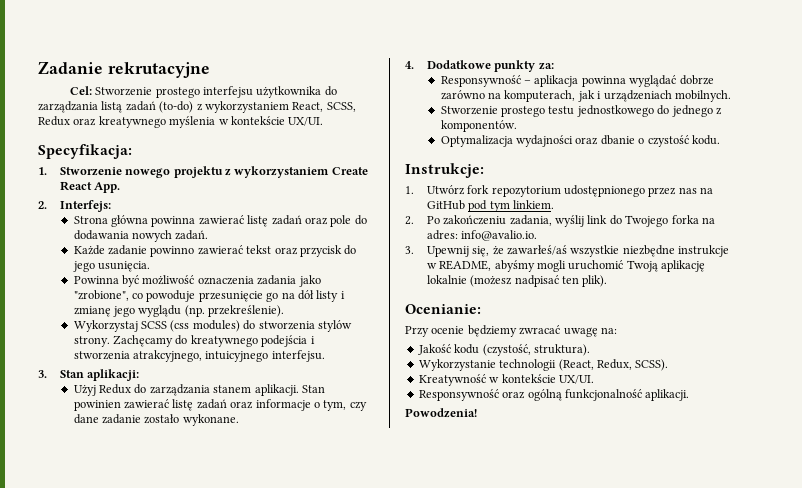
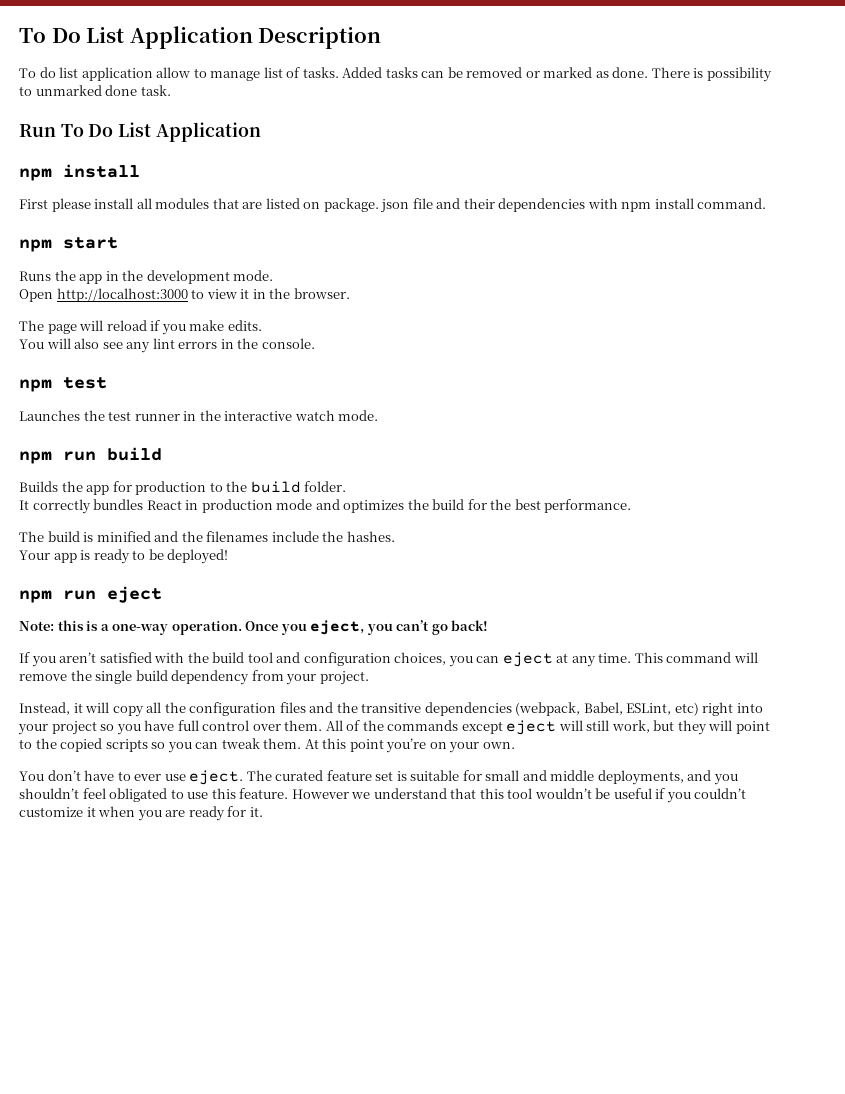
- Zadanie rekrutacyjne
- Cel: Stworzenie prostego interfejsu użytkownika do zarządzania listą zadań (to-do) z wykorzystaniem React, SCSS, Redux oraz kreatywnego myślenia w kontekście UX/UI.
- Specyfikacja:
- 1. Stworzenie nowego projektu z wykorzystaniem Create React App.
- 2. Interfejs:
- Strona główna powinna zawierać listę zadań oraz pole do dodawania nowych zadań.
- Każde zadanie powinno zawierać tekst oraz przycisk do jego usunięcia.
- Powinna być możliwość oznaczenia zadania jako "zrobione", co powoduje przesunięcie go na dół listy i zmianę jego wyglądu (np. przekreślenie).
- Wykorzystaj SCSS (css modules) do stworzenia stylów strony. Zachęcamy do kreatywnego podejścia i stworzenia atrakcyjnego, intuicyjnego interfejsu.
- 3. Stan aplikacji:
- Użyj Redux do zarządzania stanem aplikacji. Stan powinien zawierać listę zadań oraz informacje o tym, czy dane zadanie zostało wykonane.
- 4. Dodatkowe punkty za:
- Responsywność – aplikacja powinna wyglądać dobrze zarówno na komputerach, jak i urządzeniach mobilnych.
- Stworzenie prostego testu jednostkowego do jednego z komponentów.
- Optymalizacja wydajności oraz dbanie o czystość kodu.
- Instrukcje:
- 1. Utwórz fork repozytorium udostępnionego przez nas na GitHub pod tym linkiem.
- 2. Po zakończeniu zadania, wyślij link do Twojego forka na adres: info@avalio.io.
- 3. Upewnij się, że zawarłeś/aś wszystkie niezbędne instrukcje w README, abyśmy mogli uruchomić Twoją aplikację lokalnie (możesz nadpisać ten plik).
- Ocenianie:
- Przy ocenie będziemy zwracać uwagę na:
- Jakość kodu (czystość, struktura).
- Wykorzystanie technologii (React, Redux, SCSS).
- Kreatywność w kontekście UX/UI.
- Responsywność oraz ogólną funkcjonalność aplikacji.
- Powodzenia!
+ To Do List Application Description
+ To do list application allow to manage list of tasks. Added tasks can be removed or marked as done. There is possibility to unmarked done task.
+ Run To Do List Application
+ npm install
+ First please install all modules that are listed on package. json file and their dependencies with npm install command.
+ npm start
+ Runs the app in the development mode.
+ Open http://localhost:3000 to view it in the browser.
+ The page will reload if you make edits.
+ You will also see any lint errors in the console.
+ npm test
+ Launches the test runner in the interactive watch mode.
+ npm run build
+ Builds the app for production to the build folder.
+ It correctly bundles React in production mode and optimizes the build for the best performance.
+ The build is minified and the filenames include the hashes.
+ Your app is ready to be deployed!
+ npm run eject
+ Note: this is a one-way operation. Once you eject, you can’t go back!
+ If you aren’t satisfied with the build tool and configuration choices, you can eject at any time. This command will remove the single build dependency from your project.
+ Instead, it will copy all the configuration files and the transitive dependencies (webpack, Babel, ESLint, etc) right into your project so you have full control over them. All of the commands except eject will still work, but they will point to the copied scripts so you can tweak them. At this point you’re on your own.
+ You don’t have to ever use eject. The curated feature set is suitable for small and middle deployments, and you shouldn’t feel obligated to use this feature. However we understand that this tool wouldn’t be useful if you couldn’t customize it when you are ready for it.

